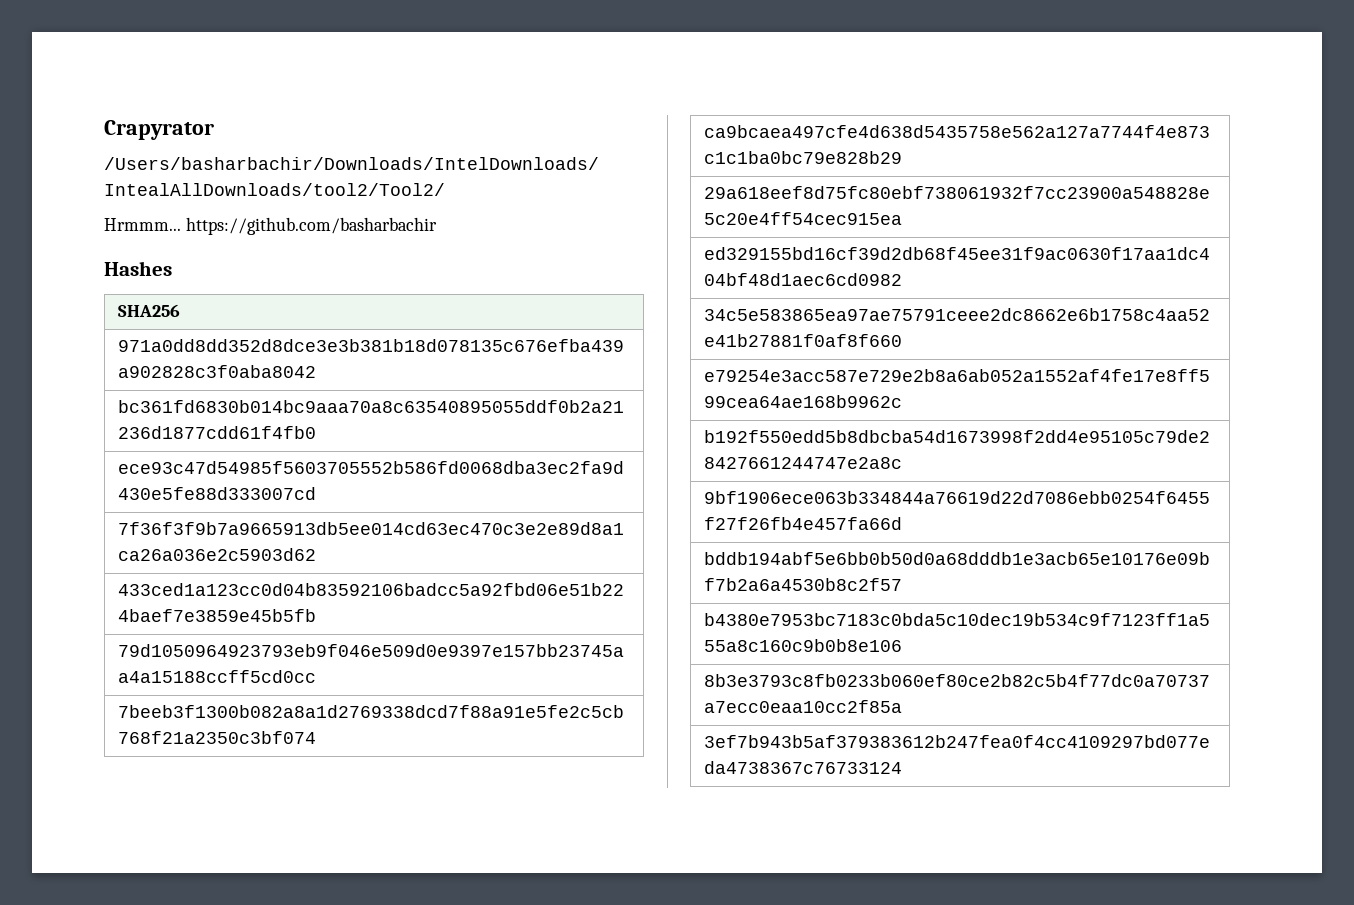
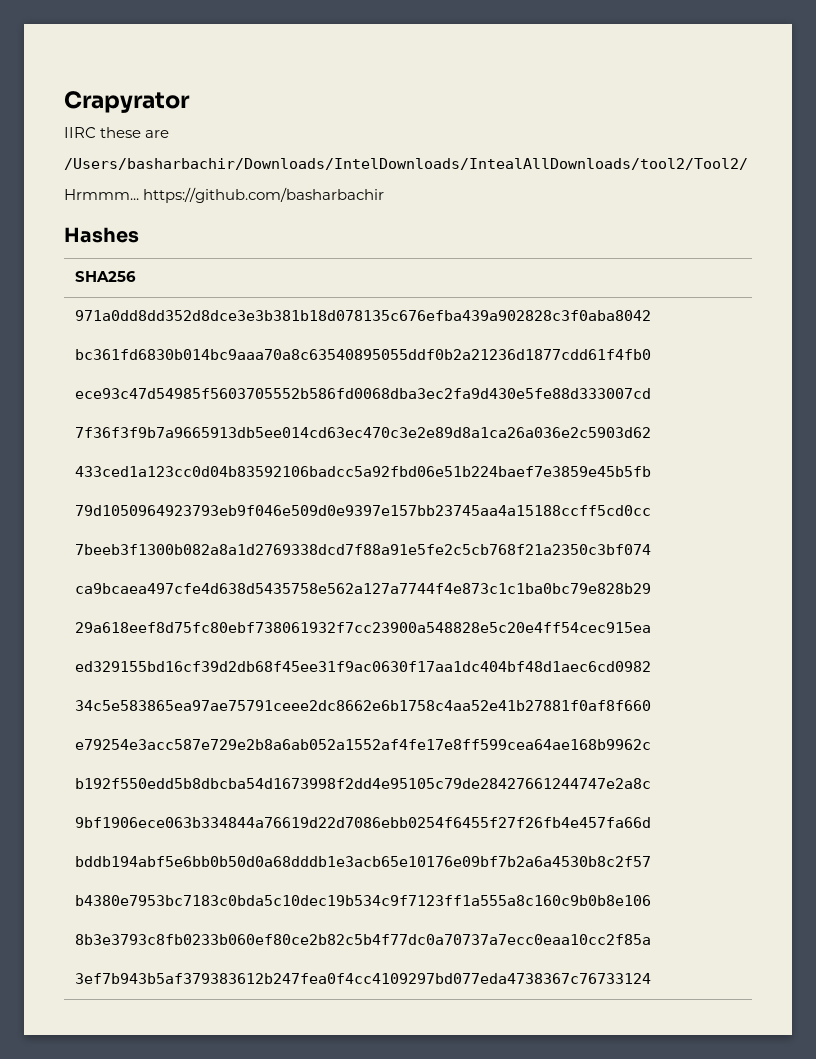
+ IIRC these are

